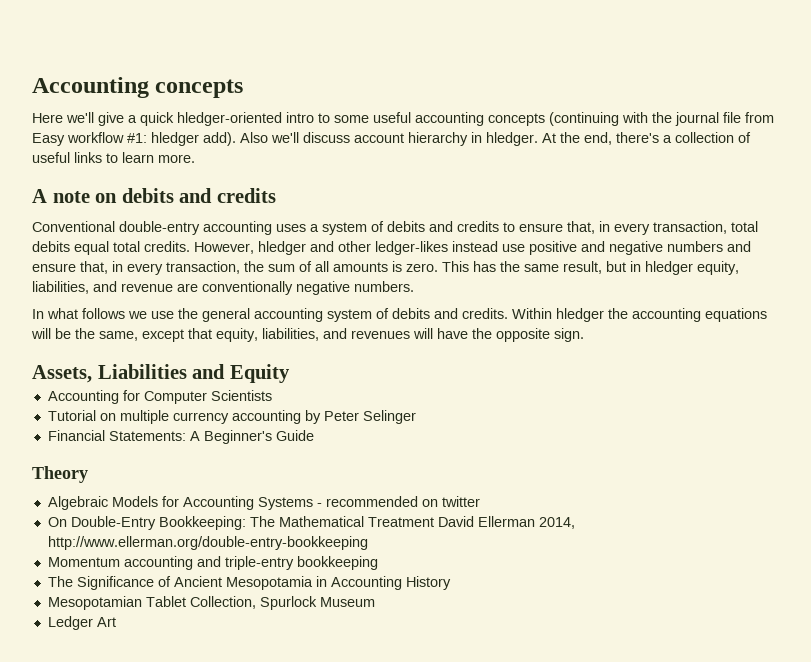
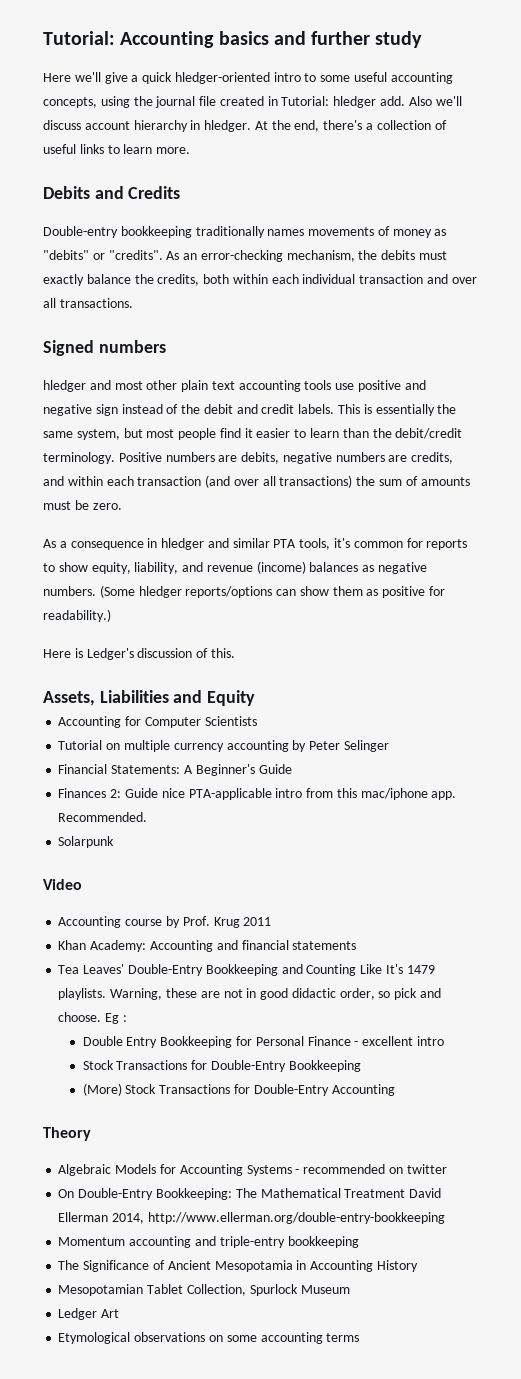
- Accounting concepts
+ Tutorial: Accounting basics and further study
- Here we'll give a quick hledger-oriented intro to some useful accounting concepts (continuing with the journal file from Easy workflow #1: hledger add).
+ Here we'll give a quick hledger-oriented intro to some useful accounting concepts, using the journal file created in Tutorial: hledger add.
- A note on debits and credits
- Conventional double-entry accounting uses a system of debits and credits to ensure that, in every transaction, total debits equal total credits. However, hledger and other ledger-likes instead use positive and negative numbers and ensure that, in every transaction, the sum of all amounts is zero. This has the same result, but in hledger equity, liabilities, and revenue are conventionally negative numbers.
- In what follows we use the general accounting system of debits and credits. Within hledger the accounting equations will be the same, except that equity, liabilities, and revenues will have the opposite sign.
+ Debits and Credits
+ Double-entry bookkeeping traditionally names movements of money as "debits" or "credits". As an error-checking mechanism, the debits must exactly balance the credits, both within each individual transaction and over all transactions.
+ Signed numbers
+ hledger and most other plain text accounting tools use positive and negative sign instead of the debit and credit labels. This is essentially the same system, but most people find it easier to learn than the debit/credit terminology. Positive numbers are debits, negative numbers are credits, and within each transaction (and over all transactions) the sum of amounts must be zero.
+ As a consequence in hledger and similar PTA tools, it's common for reports to show equity, liability, and revenue (income) balances as negative numbers. (Some hledger reports/options can show them as positive for readability.)
+ Here is Ledger's discussion of this.
+ Finances 2: Guide nice PTA-applicable intro from this mac/iphone app. Recommended.
+ Solarpunk
+ Video
+ Accounting course by Prof. Krug 2011
+ Khan Academy: Accounting and financial statements
+ Tea Leaves' Double-Entry Bookkeeping and Counting Like It's 1479 playlists. Warning, these are not in good didactic order, so pick and choose. Eg :
+ Double Entry Bookkeeping for Personal Finance - excellent intro
+ Stock Transactions for Double-Entry Bookkeeping
+ (More) Stock Transactions for Double-Entry Accounting
+ Etymological observations on some accounting terms

